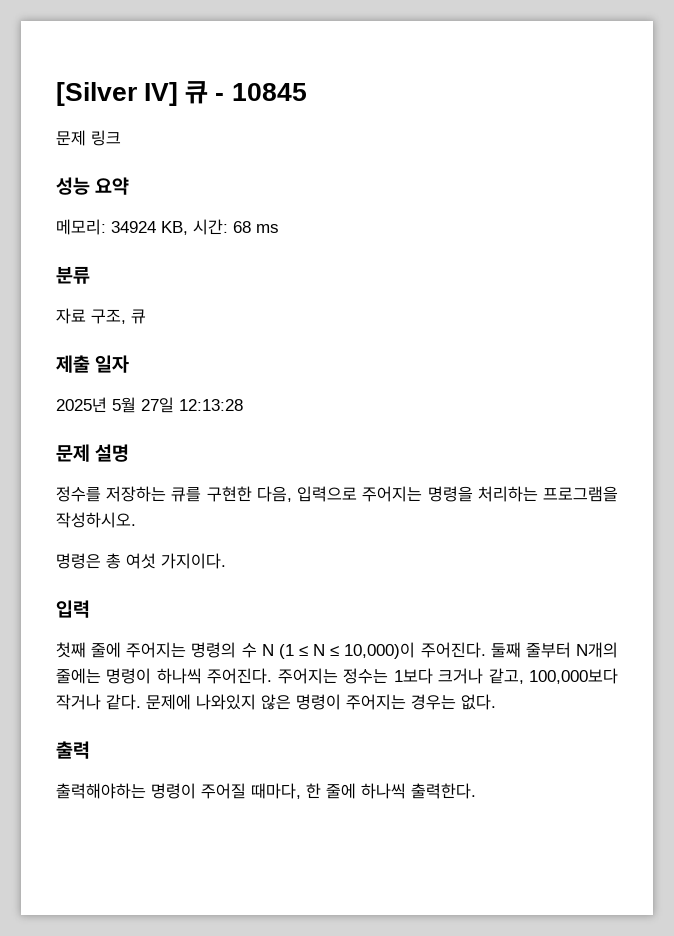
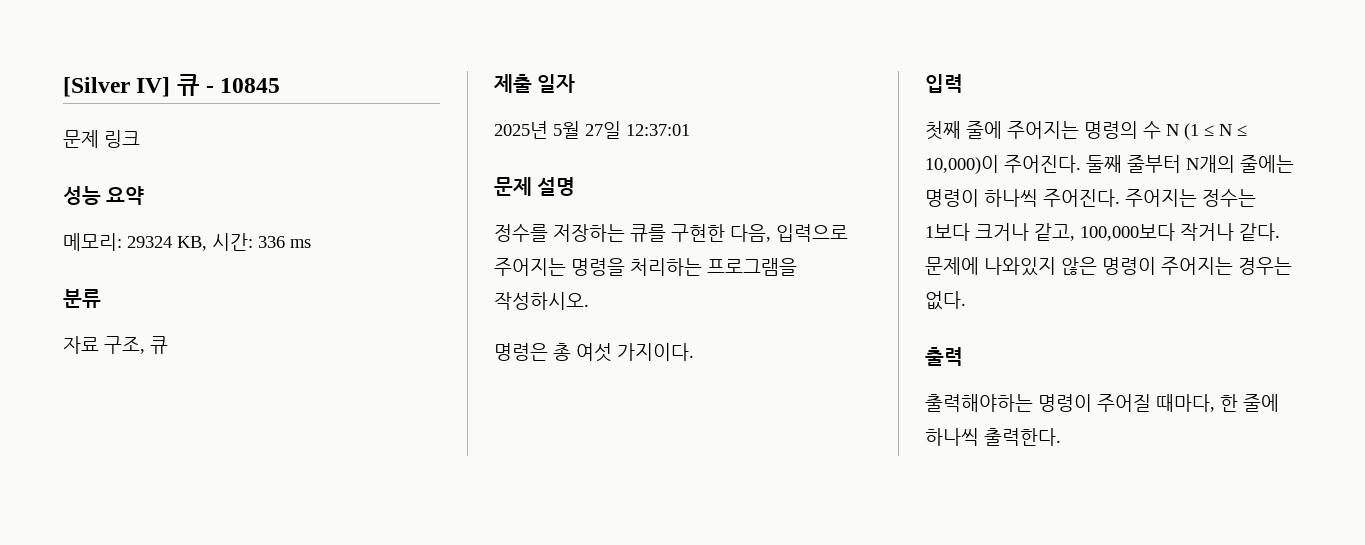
- 메모리: 34924 KB, 시간: 68 ms
+ 메모리: 29324 KB, 시간: 336 ms
- 2025년 5월 27일 12:13:28
+ 2025년 5월 27일 12:37:01

